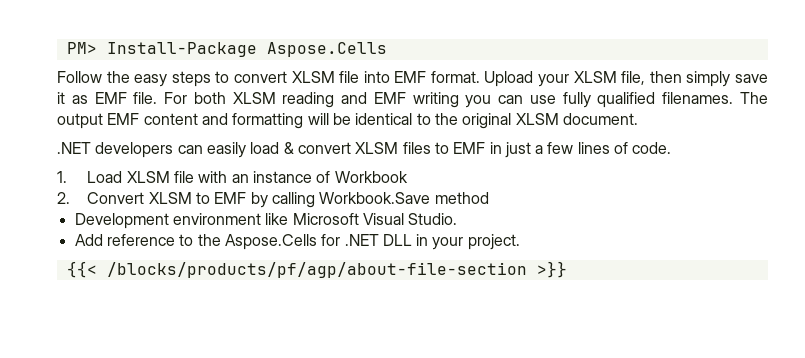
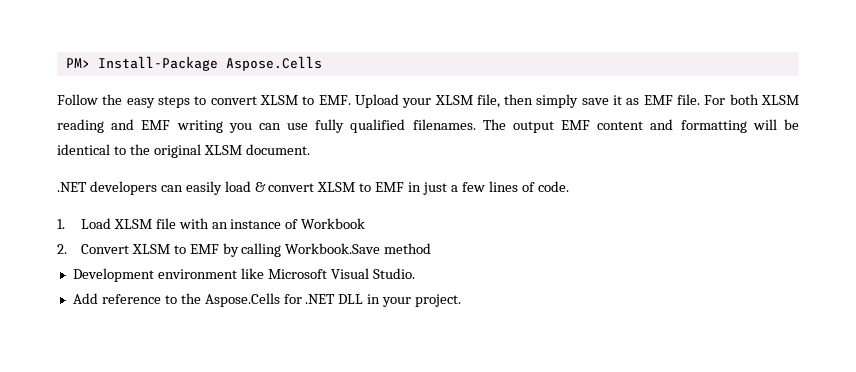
- Follow the easy steps to convert XLSM file into EMF format. Upload your XLSM file, then simply save it as EMF file.
+ Follow the easy steps to convert XLSM to EMF. Upload your XLSM file, then simply save it as EMF file.
- .NET developers can easily load & convert XLSM files to EMF in just a few lines of code.
+ .NET developers can easily load & convert XLSM to EMF in just a few lines of code.
- {{< /blocks/products/pf/agp/about-file-section >}}

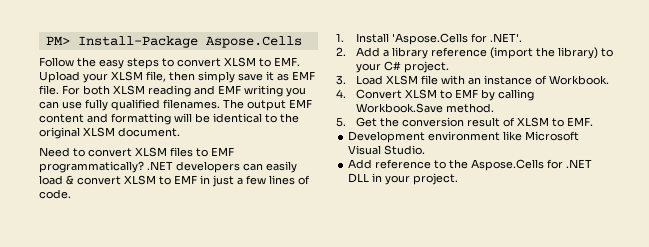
- .NET developers can easily load & convert XLSM to EMF in just a few lines of code.
+ Need to convert XLSM files to EMF programmatically? .NET developers can easily load & convert XLSM to EMF in just a few lines of code.
- 1. Load XLSM file with an instance of Workbook
- 2. Convert XLSM to EMF by calling Workbook.Save method
+ 1. Install 'Aspose.Cells for .NET'.
+ 2. Add a library reference (import the library) to your C# project.
+ 3. Load XLSM file with an instance of Workbook.
+ 4. Convert XLSM to EMF by calling Workbook.Save method.
+ 5. Get the conversion result of XLSM to EMF.

